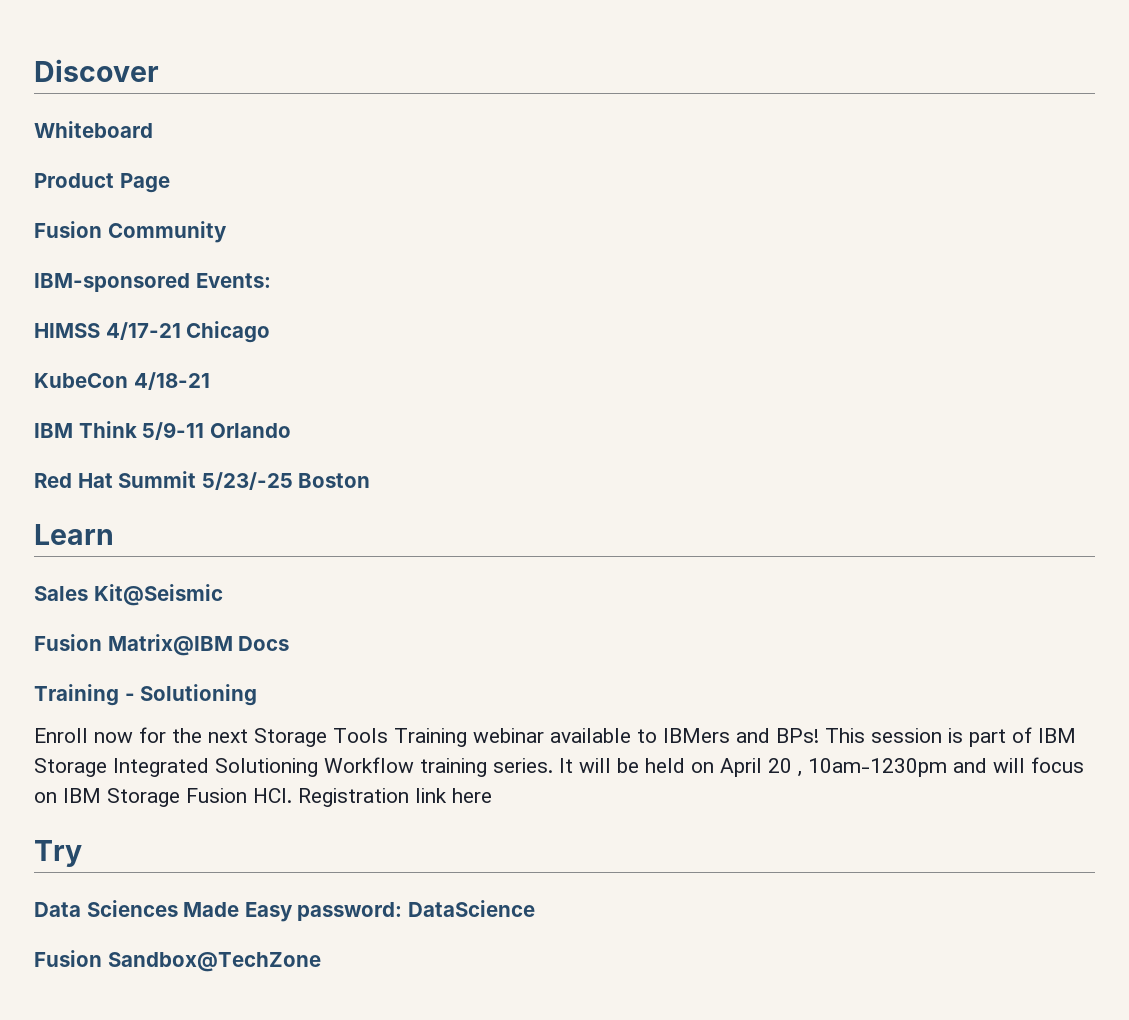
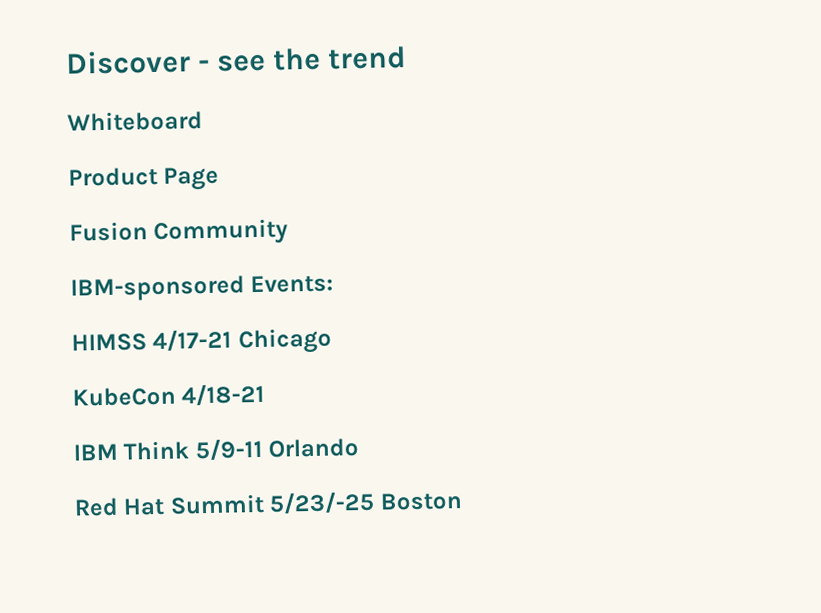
- Discover
+ Discover - see the trend
- Learn
- Sales Kit@Seismic
- Fusion Matrix@IBM Docs
- Training - Solutioning
- Enroll now for the next Storage Tools Training webinar available to IBMers and BPs! This session is part of IBM Storage Integrated Solutioning Workflow training series. It will be held on April 20 , 10am-1230pm and will focus on IBM Storage Fusion HCI. Registration link here
- Try
- Data Sciences Made Easy password: DataScience
- Fusion Sandbox@TechZone

